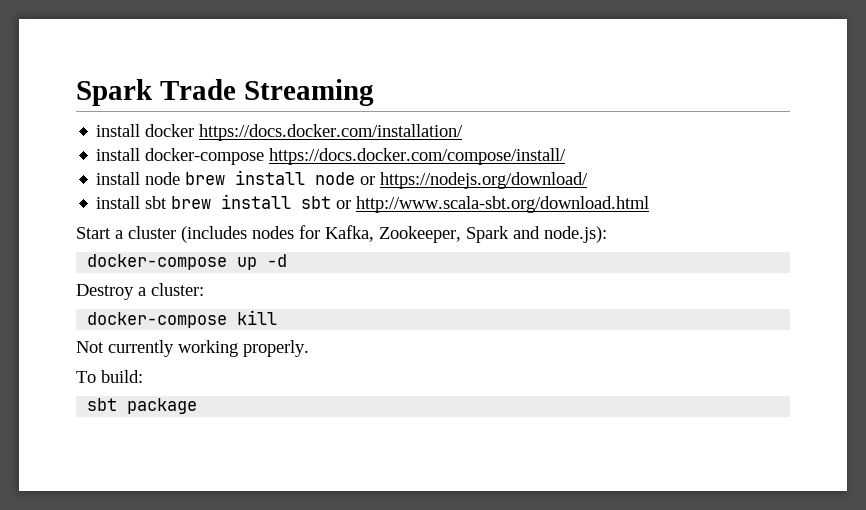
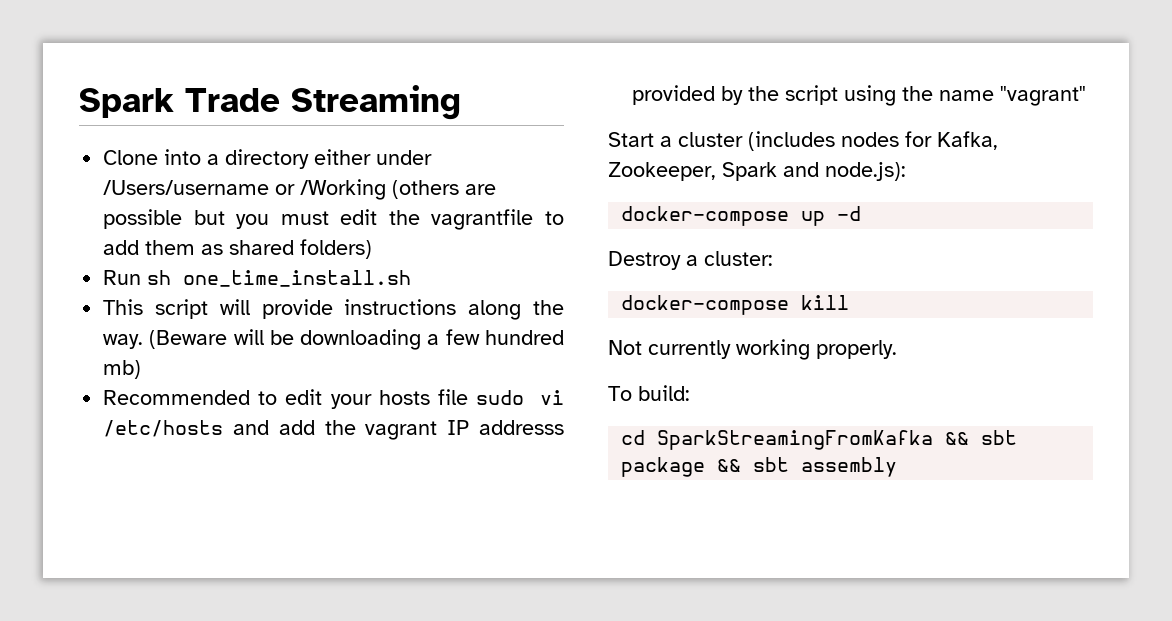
- install docker https://docs.docker.com/installation/
- install docker-compose https://docs.docker.com/compose/install/
- install node brew install node or https://nodejs.org/download/
- install sbt brew install sbt or http://www.scala-sbt.org/download.html
+ Clone into a directory either under /Users/username or /Working (others are possible but you must edit the vagrantfile to add them as shared folders)
+ Run sh one_time_install.sh
+ This script will provide instructions along the way. (Beware will be downloading a few hundred mb)
+ Recommended to edit your hosts file sudo vi /etc/hosts and add the vagrant IP addresss provided by the script using the name "vagrant"
- sbt package
+ cd SparkStreamingFromKafka && sbt package && sbt assembly

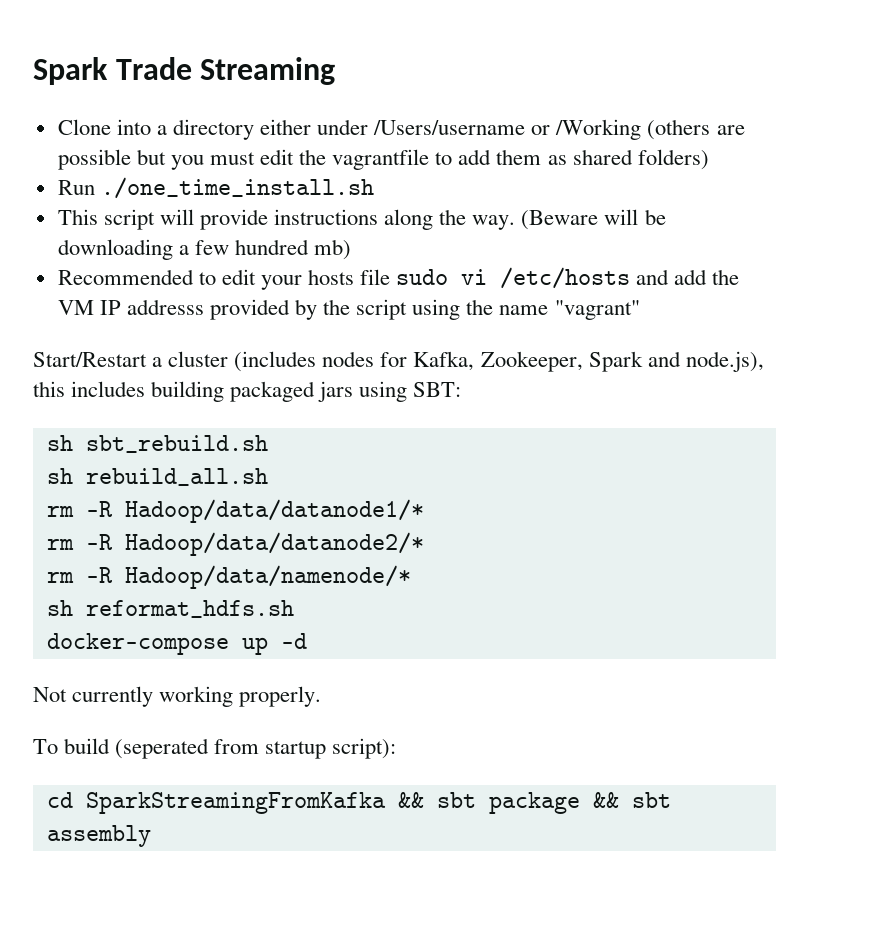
- Run sh one_time_install.sh
+ Run ./one_time_install.sh
- Recommended to edit your hosts file sudo vi /etc/hosts and add the vagrant IP addresss provided by the script using the name "vagrant"
+ Recommended to edit your hosts file sudo vi /etc/hosts and add the VM IP addresss provided by the script using the name "vagrant"
- Start a cluster (includes nodes for Kafka, Zookeeper, Spark and node.js):
+ Start/Restart a cluster (includes nodes for Kafka, Zookeeper, Spark and node.js), this includes building packaged jars using SBT:
+ sh sbt_rebuild.sh
+ sh rebuild_all.sh
+ rm -R Hadoop/data/datanode1/*
+ rm -R Hadoop/data/datanode2/*
+ rm -R Hadoop/data/namenode/*
+ sh reformat_hdfs.sh
  docker-compose up -d
- Destroy a cluster:
- docker-compose kill
- To build:
+ To build (seperated from startup script):

